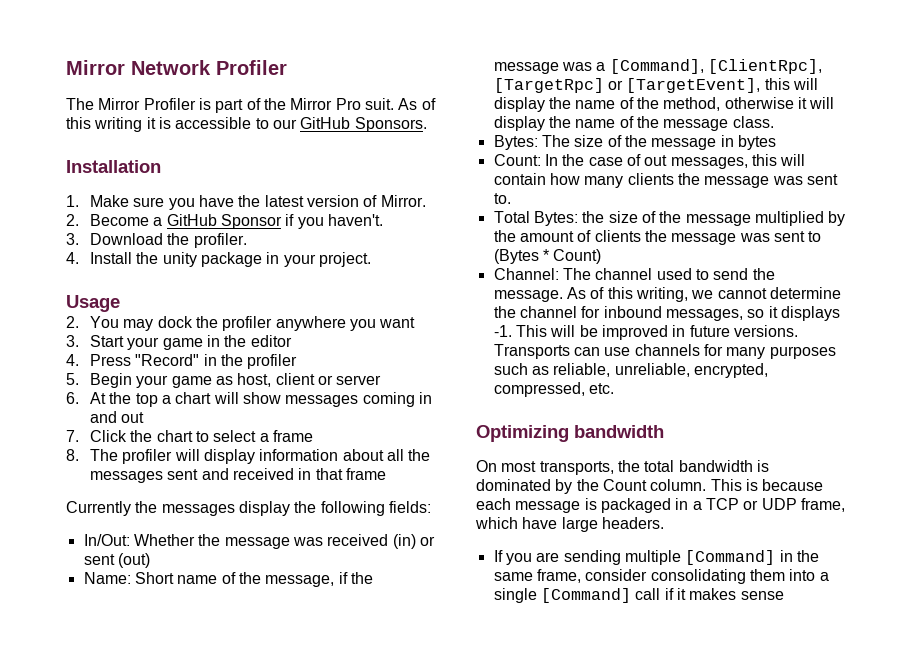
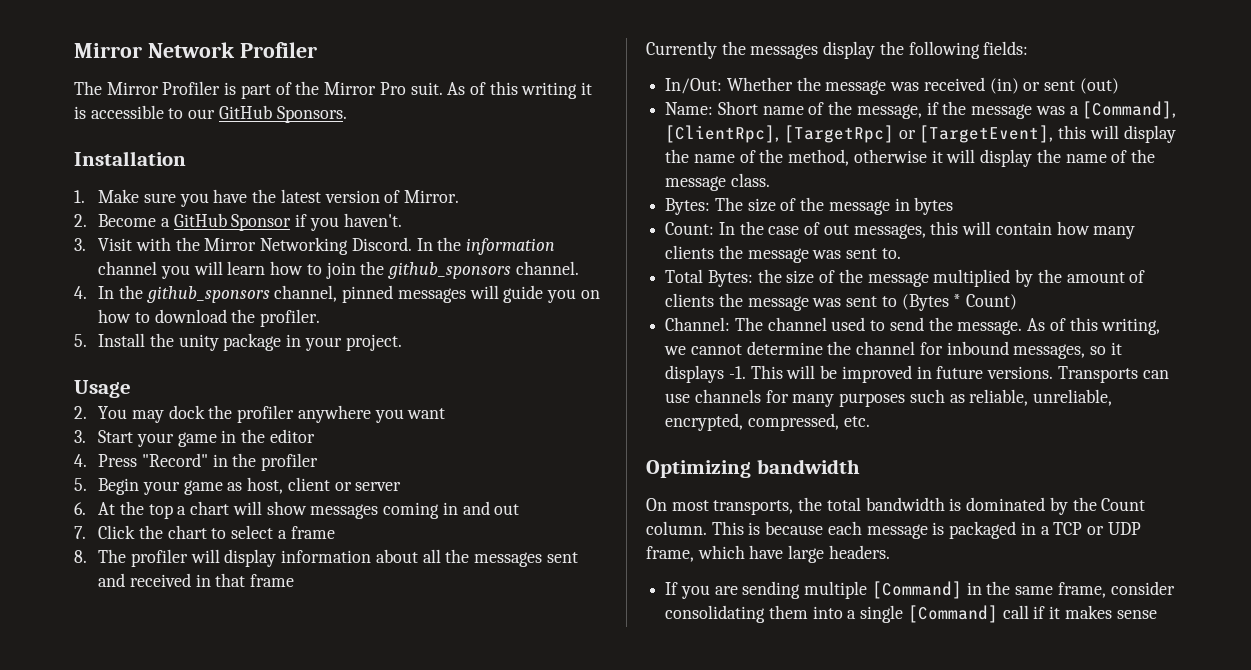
- 3. Download the profiler.
+ 3. Visit with the Mirror Networking Discord. In the information channel you will learn how to join the github_sponsors channel.
+ 4. In the github_sponsors channel, pinned messages will guide you on how to download the profiler.
- 4. Install the unity package in your project.
+ 5. Install the unity package in your project.

